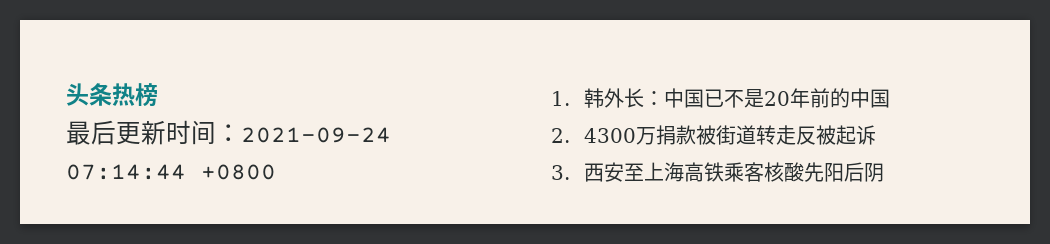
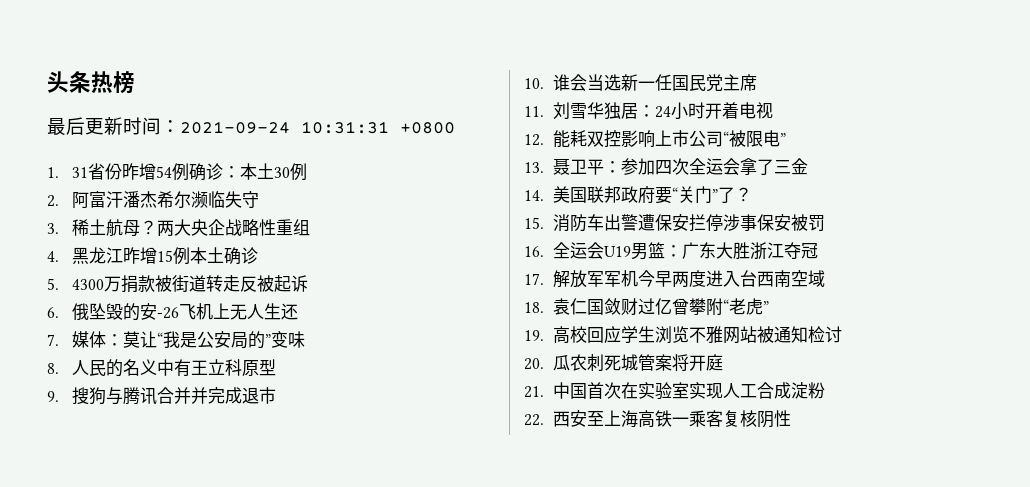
- 最后更新时间：2021-09-24 07:14:44 +0800
+ 最后更新时间：2021-09-24 10:31:31 +0800
- 1.韩外长：中国已不是20年前的中国
- 2. 4300万捐款被街道转走反被起诉
+ 1. 31省份昨增54例确诊：本土30例
+ 2.阿富汗潘杰希尔濒临失守
+ 3.稀土航母？两大央企战略性重组
+ 4.黑龙江昨增15例本土确诊
+ 5. 4300万捐款被街道转走反被起诉
- 3.西安至上海高铁乘客核酸先阳后阴
+ 6.俄坠毁的安-26飞机上无人生还
+ 7.媒体：莫让“我是公安局的”变味
+ 8.人民的名义中有王立科原型
+ 9.搜狗与腾讯合并并完成退市
+ 10.谁会当选新一任国民党主席
+ 11.刘雪华独居：24小时开着电视
+ 12.能耗双控影响上市公司“被限电”
+ 13.聂卫平：参加四次全运会拿了三金
+ 14.美国联邦政府要“关门”了？
+ 15.消防车出警遭保安拦停涉事保安被罚
+ 16.全运会U19男篮：广东大胜浙江夺冠
+ 17.解放军军机今早两度进入台西南空域
+ 18.袁仁国敛财过亿曾攀附“老虎”
+ 19.高校回应学生浏览不雅网站被通知检讨
+ 20.瓜农刺死城管案将开庭
+ 21.中国首次在实验室实现人工合成淀粉
+ 22.西安至上海高铁一乘客复核阴性

